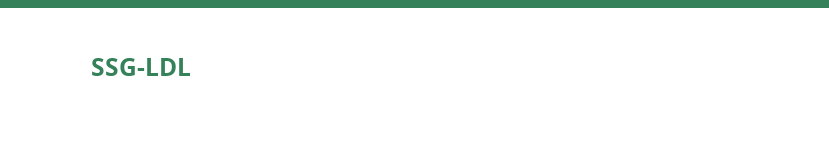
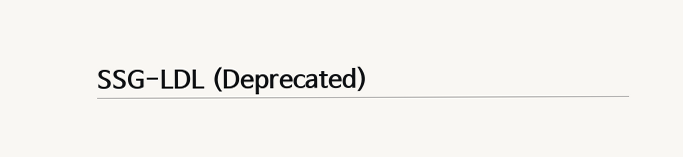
- SSG-LDL
+ SSG-LDL (Deprecated)

